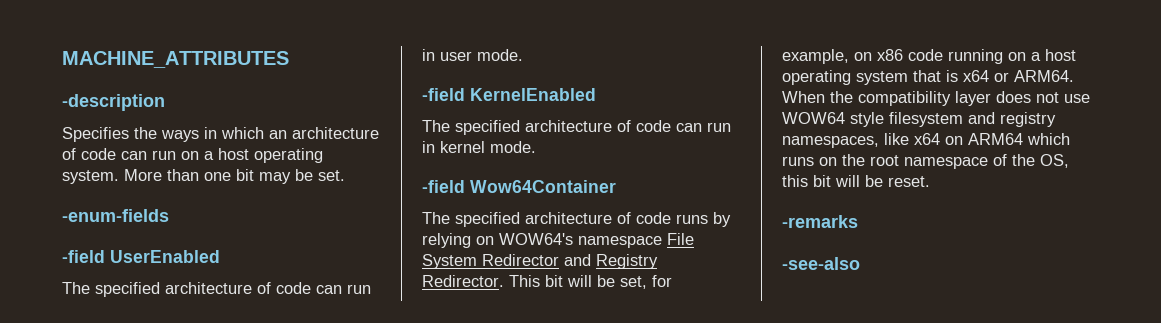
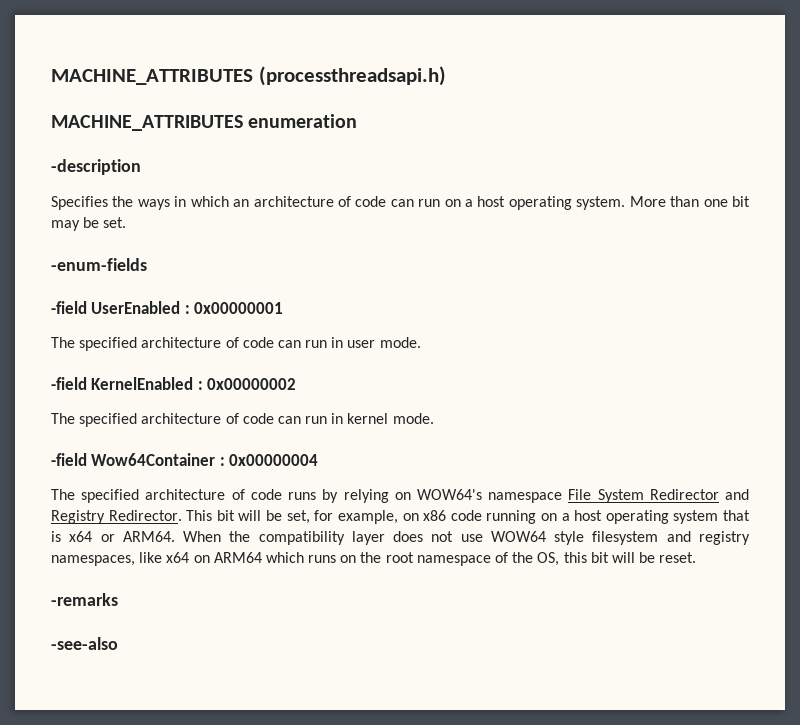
- MACHINE_ATTRIBUTES
+ MACHINE_ATTRIBUTES (processthreadsapi.h)
+ MACHINE_ATTRIBUTES enumeration
- -field UserEnabled
+ -field UserEnabled : 0x00000001
- -field KernelEnabled
+ -field KernelEnabled : 0x00000002
- -field Wow64Container
+ -field Wow64Container : 0x00000004

